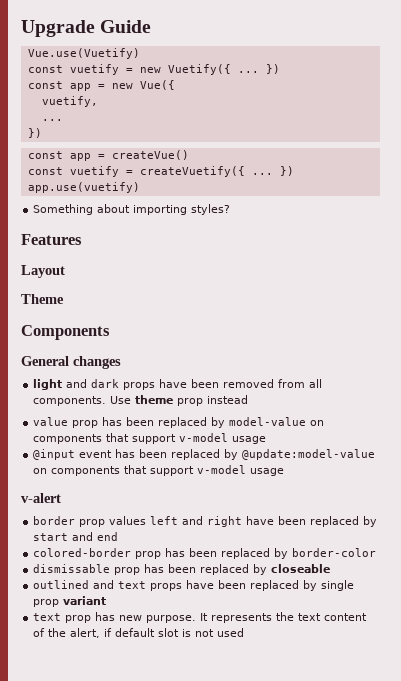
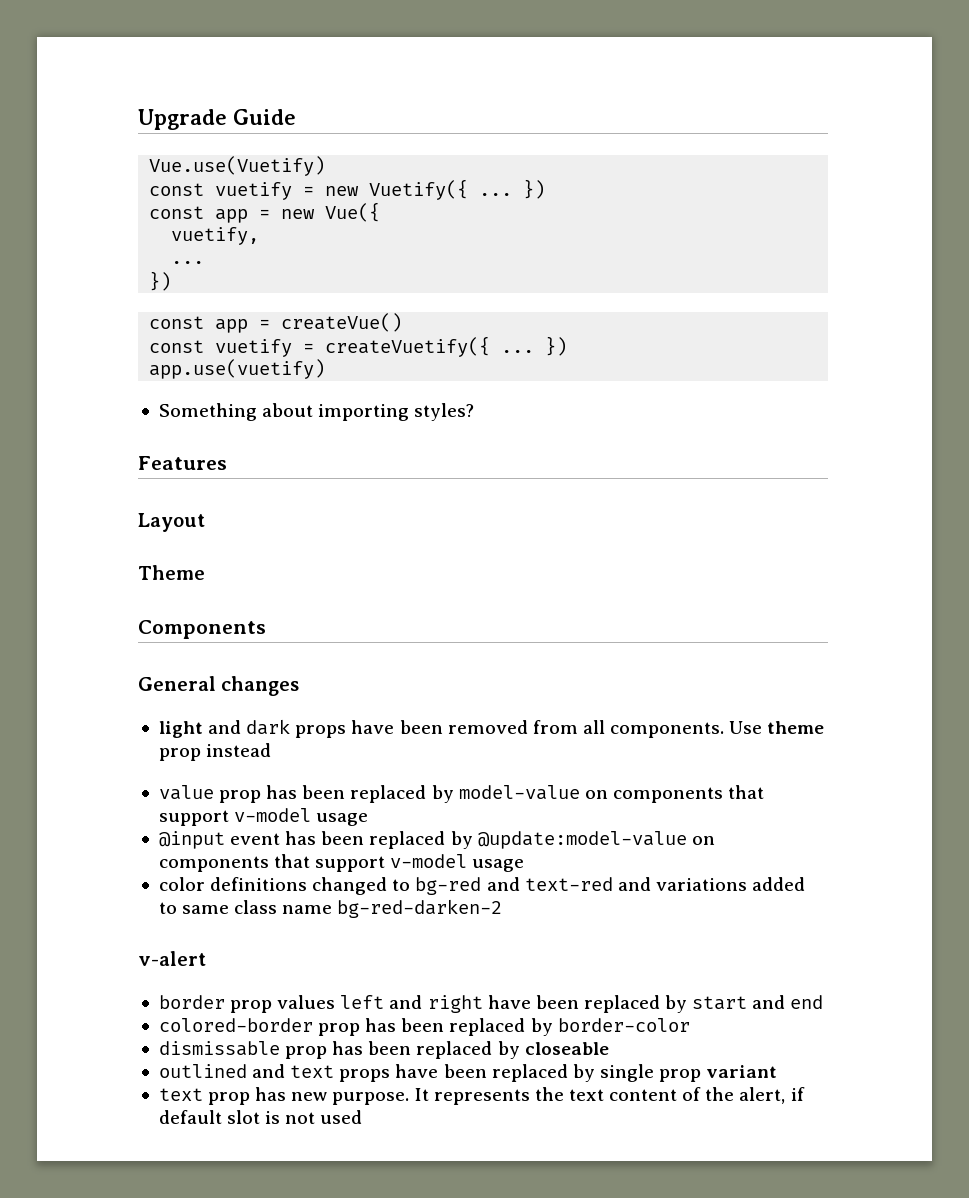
+ color definitions changed to bg-red and text-red and variations added to same class name bg-red-darken-2

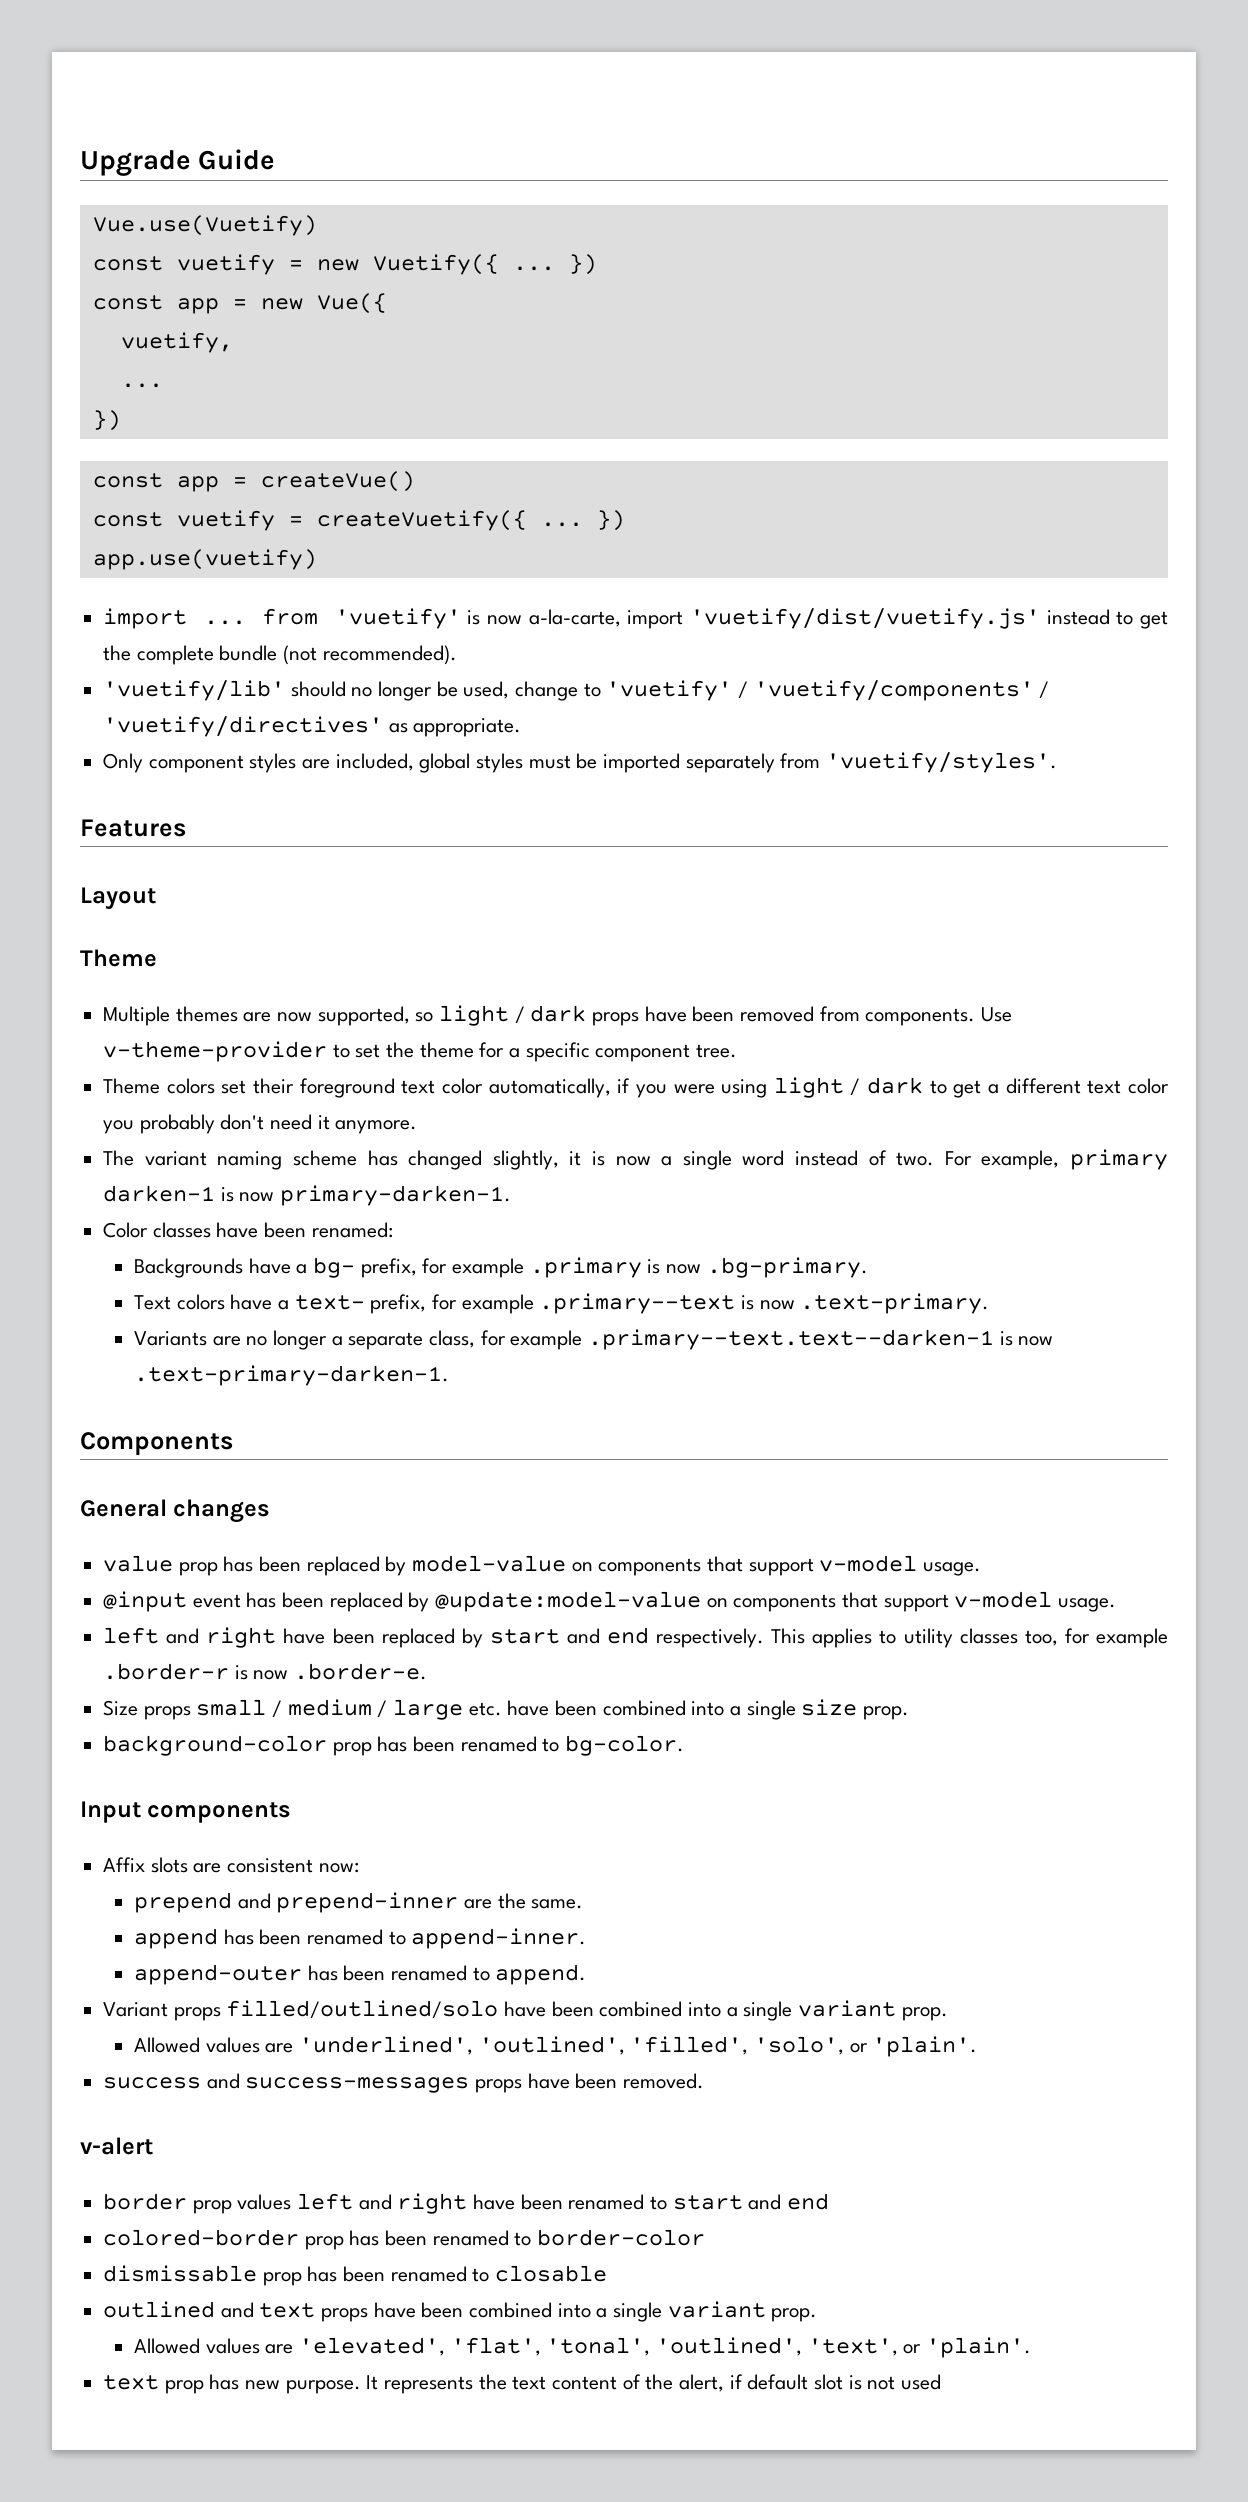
- Something about importing styles?
+ import ... from 'vuetify' is now a-la-carte, import 'vuetify/dist/vuetify.js' instead to get the complete bundle (not recommended).
+ 'vuetify/lib' should no longer be used, change to 'vuetify' / 'vuetify/components' / 'vuetify/directives' as appropriate.
+ Only component styles are included, global styles must be imported separately from 'vuetify/styles'.
  Features
  Layout
  Theme
- Components
- General changes
- light and dark props have been removed from all components.
+ Multiple themes are now supported, so light / dark props have been removed from components.
- Use theme prop instead
+ Use v-theme-provider to set the theme for a specific component tree.
+ Theme colors set their foreground text color automatically, if you were using light / dark to get a different text color you probably don't need it anymore.
+ The variant naming scheme has changed slightly, it is now a single word instead of two. For example, primary darken-1 is now primary-darken-1.
+ Color classes have been renamed:
+ Backgrounds have a bg- prefix, for example .primary is now .bg-primary.
+ Text colors have a text- prefix, for example .primary--text is now .text-primary.
+ Variants are no longer a separate class, for example .primary--text.text--darken-1 is now .text-primary-darken-1.
+ Components
+ General changes
- value prop has been replaced by model-value on components that support v-model usage
+ value prop has been replaced by model-value on components that support v-model usage.
- @input event has been replaced by @update:model-value on components that support v-model usage
- color definitions changed to bg-red and text-red and variations added to same class name bg-red-darken-2
+ @input event has been replaced by @update:model-value on components that support v-model usage.
+ left and right have been replaced by start and end respectively. This applies to utility classes too, for example .border-r is now .border-e.
+ Size props small / medium / large etc. have been combined into a single size prop.
+ background-color prop has been renamed to bg-color.
+ Input components
+ Affix slots are consistent now:
+ prepend and prepend-inner are the same.
+ append has been renamed to append-inner.
+ append-outer has been renamed to append.
+ Variant props filled/outlined/solo have been combined into a single variant prop.
+ Allowed values are 'underlined', 'outlined', 'filled', 'solo', or 'plain'.
+ success and success-messages props have been removed.
- border prop values left and right have been replaced by start and end
+ border prop values left and right have been renamed to start and end
- colored-border prop has been replaced by border-color
+ colored-border prop has been renamed to border-color
- dismissable prop has been replaced by closeable
+ dismissable prop has been renamed to closable
- outlined and text props have been replaced by single prop variant
+ outlined and text props have been combined into a single variant prop.
+ Allowed values are 'elevated', 'flat', 'tonal', 'outlined', 'text', or 'plain'.

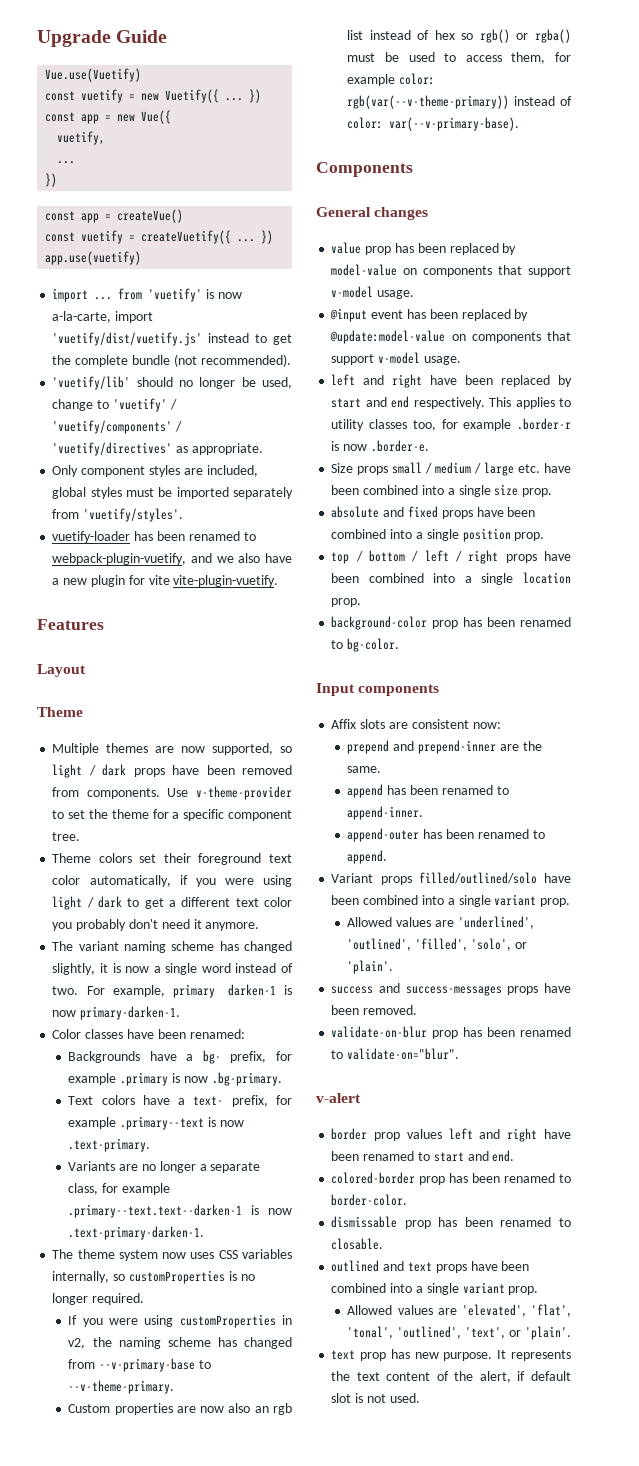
+ vuetify-loader has been renamed to webpack-plugin-vuetify, and we also have a new plugin for vite vite-plugin-vuetify.
+ The theme system now uses CSS variables internally, so customProperties is no longer required.
+ If you were using customProperties in v2, the naming scheme has changed from --v-primary-base to --v-theme-primary.
+ Custom properties are now also an rgb list instead of hex so rgb() or rgba() must be used to access them, for example color: rgb(var(--v-theme-primary)) instead of color: var(--v-primary-base).
+ absolute and fixed props have been combined into a single position prop.
+ top / bottom / left / right props have been combined into a single location prop.
+ validate-on-blur prop has been renamed to validate-on="blur".
- border prop values left and right have been renamed to start and end
+ border prop values left and right have been renamed to start and end.
- colored-border prop has been renamed to border-color
+ colored-border prop has been renamed to border-color.
- dismissable prop has been renamed to closable
+ dismissable prop has been renamed to closable.
- It represents the text content of the alert, if default slot is not used
+ It represents the text content of the alert, if default slot is not used.

